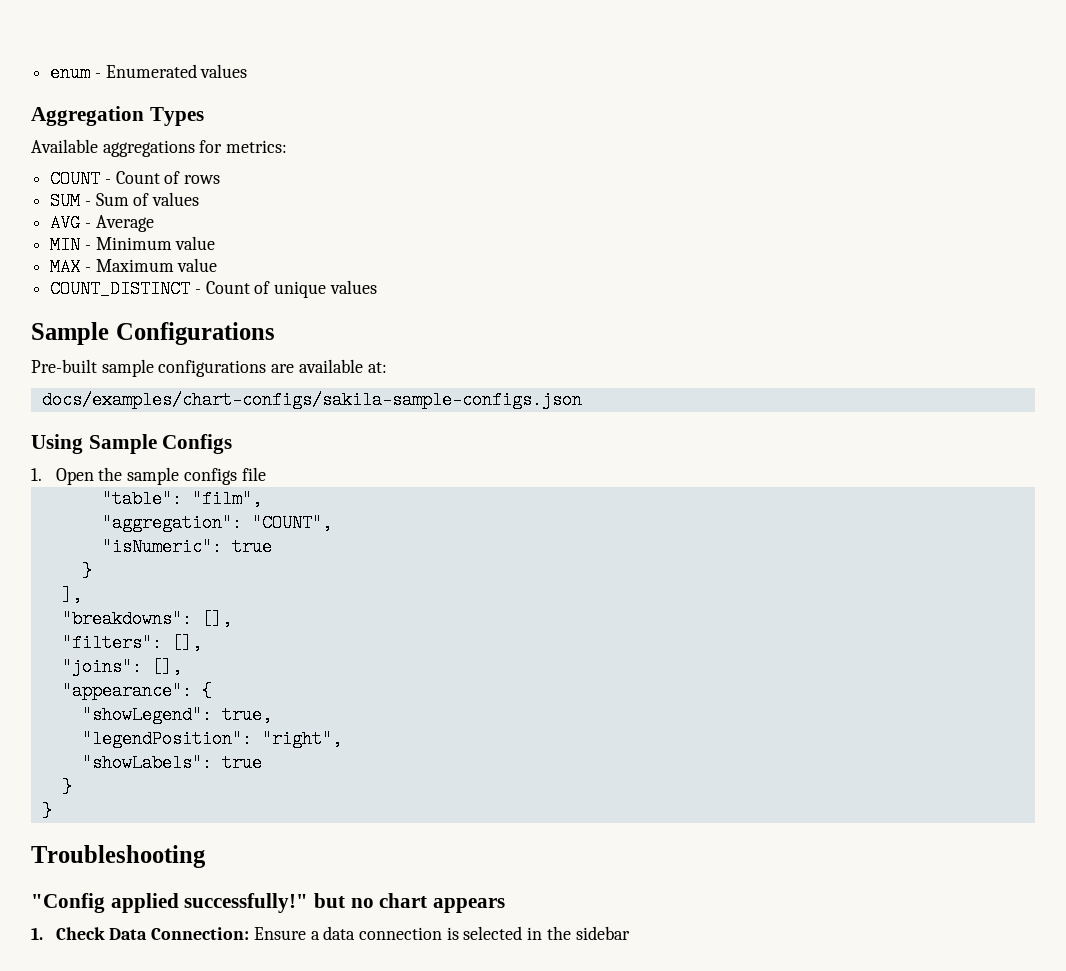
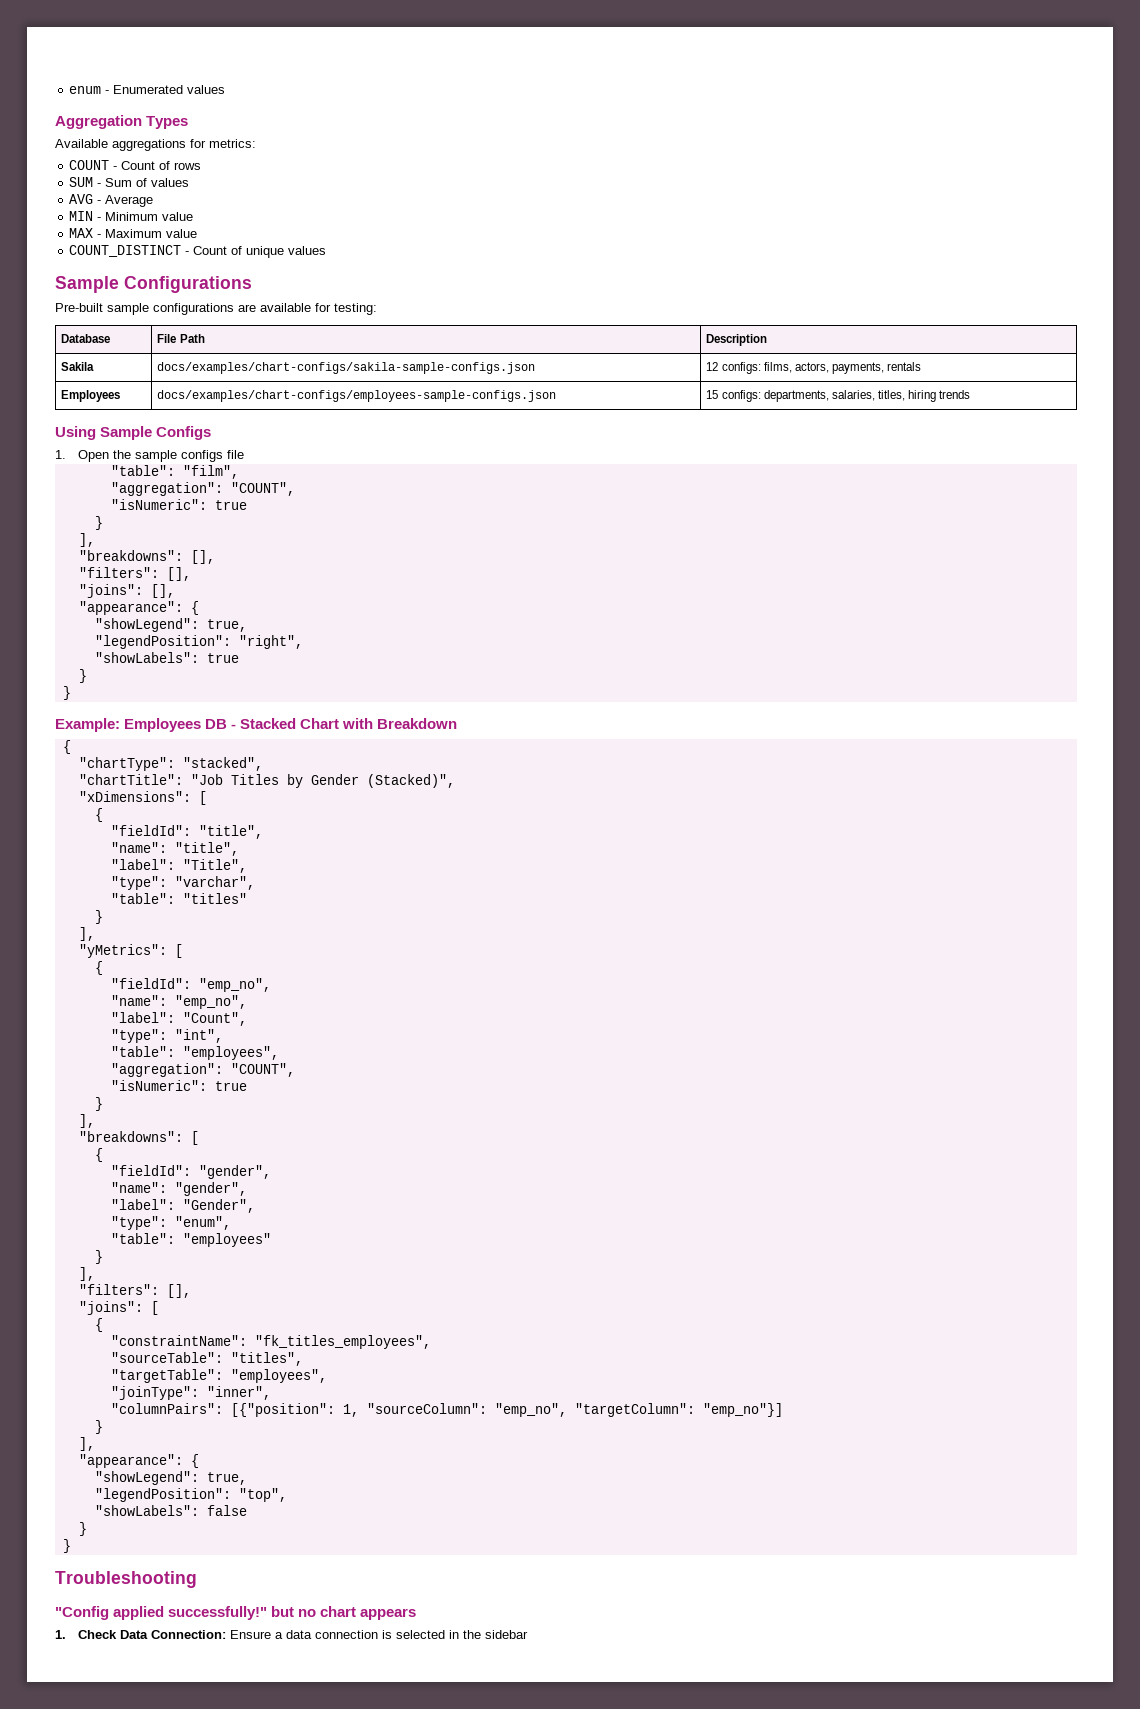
- Pre-built sample configurations are available at:
- docs/examples/chart-configs/sakila-sample-configs.json
+ Pre-built sample configurations are available for testing:
+ Database | File Path | Description
+ Sakila | docs/examples/chart-configs/sakila-sample-configs.json | 12 configs: films, actors, payments, rentals
+ Employees | docs/examples/chart-configs/employees-sample-configs.json | 15 configs: departments, salaries, titles, hiring trends
+ Example: Employees DB - Stacked Chart with Breakdown
+ {
+ "chartType": "stacked",
+ "chartTitle": "Job Titles by Gender (Stacked)",
+ "xDimensions": [
+ {
+ "fieldId": "title",
+ "name": "title",
+ "label": "Title",
+ "type": "varchar",
+ "table": "titles"
+ }
+ ],
+ "yMetrics": [
+ {
+ "fieldId": "emp_no",
+ "name": "emp_no",
+ "label": "Count",
+ "type": "int",
+ "table": "employees",
+ "aggregation": "COUNT",
+ "isNumeric": true
+ }
+ ],
+ "breakdowns": [
+ {
+ "fieldId": "gender",
+ "name": "gender",
+ "label": "Gender",
+ "type": "enum",
+ "table": "employees"
+ }
+ ],
+ "filters": [],
+ "joins": [
+ {
+ "constraintName": "fk_titles_employees",
+ "sourceTable": "titles",
+ "targetTable": "employees",
+ "joinType": "inner",
+ "columnPairs": [{"position": 1, "sourceColumn": "emp_no", "targetColumn": "emp_no"}]
+ }
+ ],
+ "appearance": {
+ "showLegend": true,
+ "legendPosition": "top",
+ "showLabels": false
+ }
+ }

